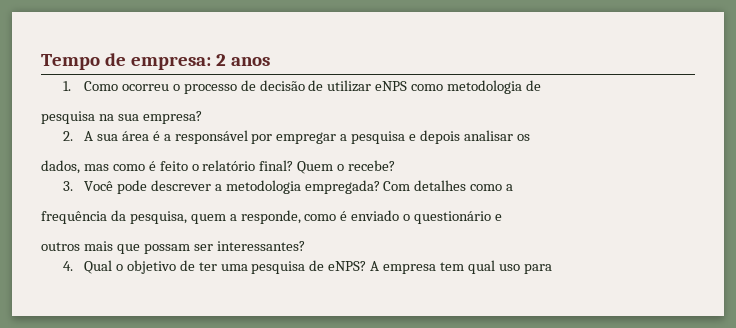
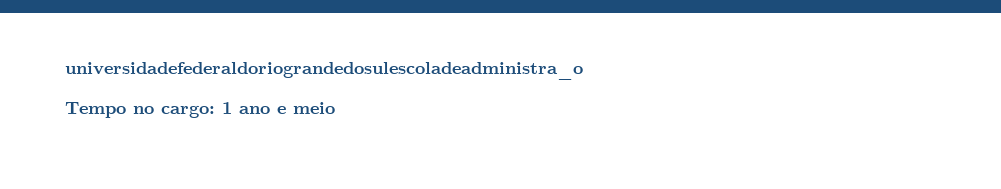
- Tempo de empresa: 2 anos
- 1. Como ocorreu o processo de decisão de utilizar eNPS como metodologia de
- pesquisa na sua empresa?
- 2. A sua área é a responsável por empregar a pesquisa e depois analisar os
- dados, mas como é feito o relatório final? Quem o recebe?
- 3. Você pode descrever a metodologia empregada? Com detalhes como a
- frequência da pesquisa, quem a responde, como é enviado o questionário e
- outros mais que possam ser interessantes?
- 4. Qual o objetivo de ter uma pesquisa de eNPS? A empresa tem qual uso para
+ universidadefederaldoriograndedosulescoladeadministra_o
+ Tempo no cargo: 1 ano e meio

